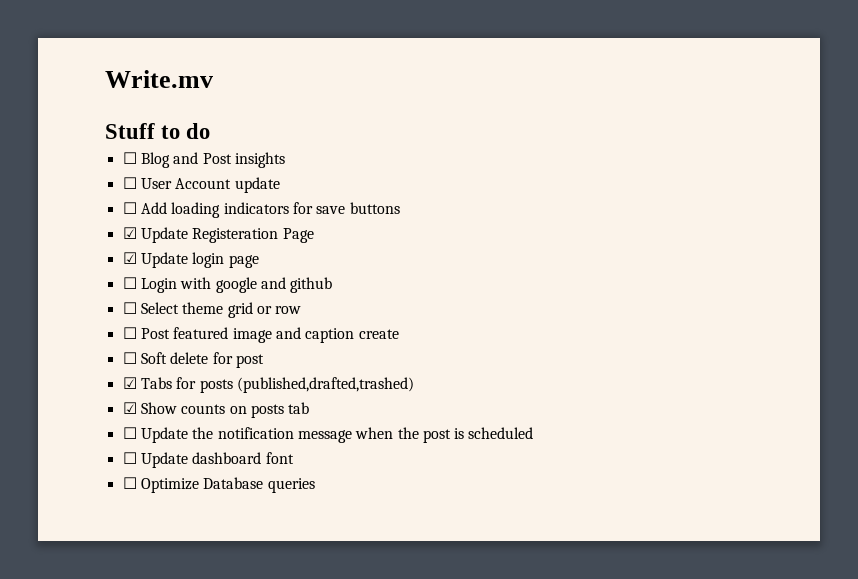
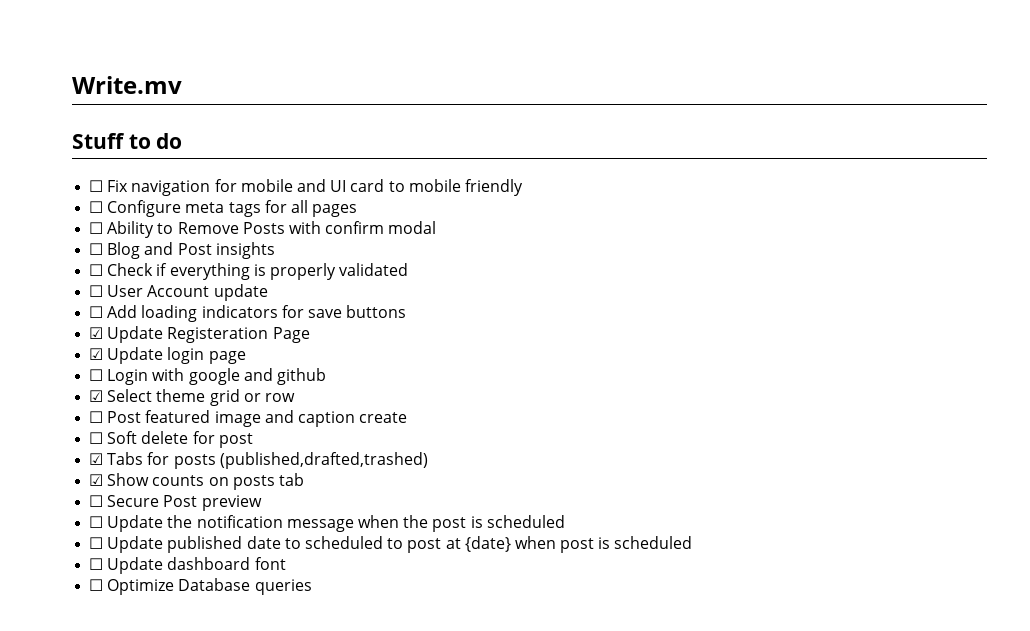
+ ☐ Fix navigation for mobile and UI card to mobile friendly
+ ☐ Configure meta tags for all pages
+ ☐ Ability to Remove Posts with confirm modal
+ ☐ Check if everything is properly validated
- ☐ Select theme grid or row
+ ☑ Select theme grid or row
+ ☐ Secure Post preview
+ ☐ Update published date to scheduled to post at {date} when post is scheduled

